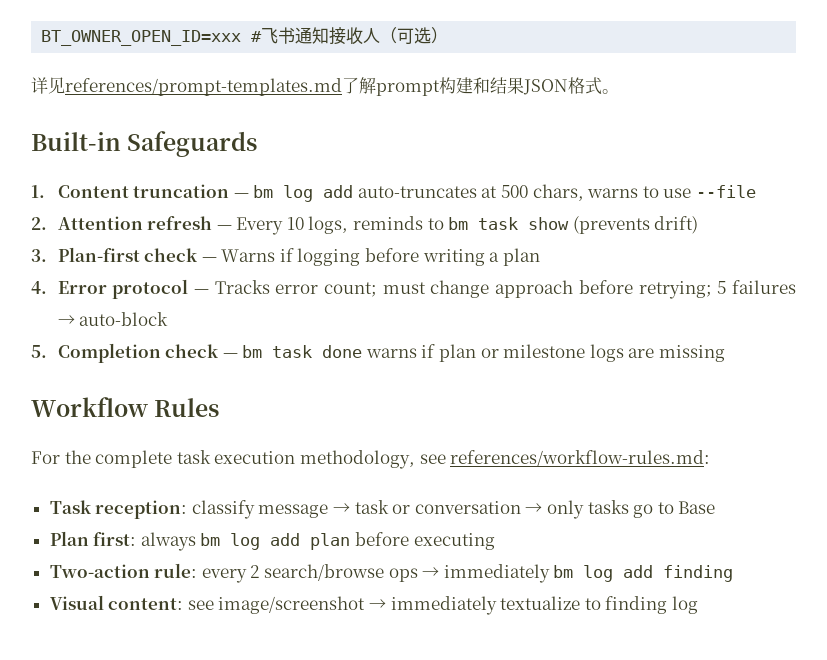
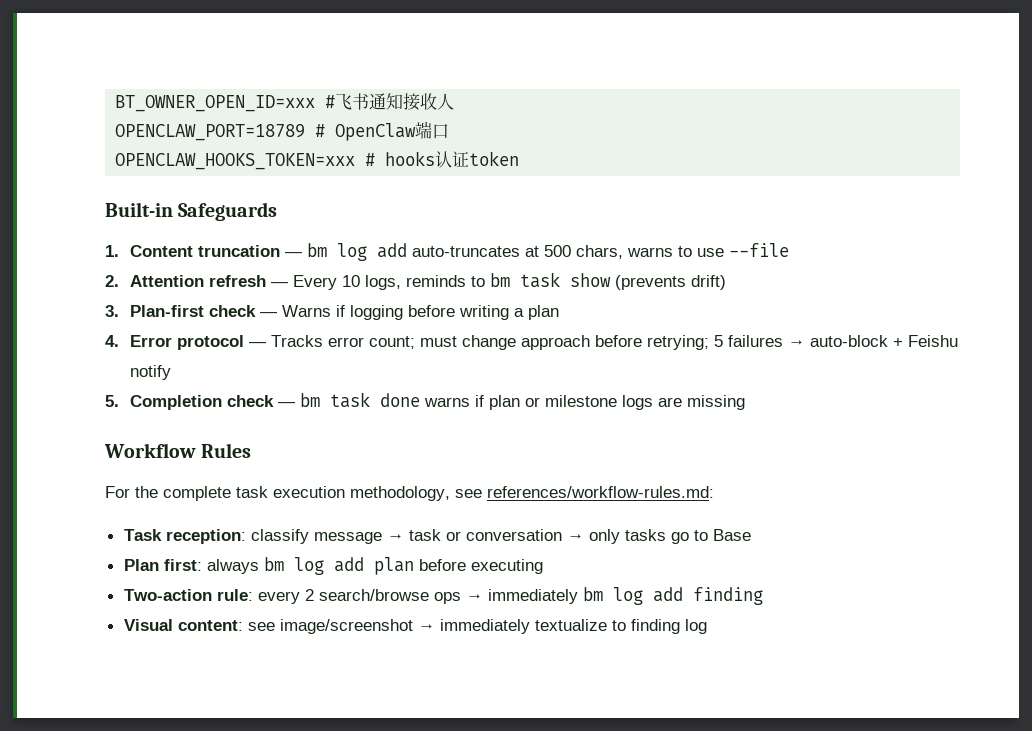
- BT_OWNER_OPEN_ID=xxx #飞书通知接收人（可选）
- 详见references/prompt-templates.md了解prompt构建和结果JSON格式。
+ BT_OWNER_OPEN_ID=xxx #飞书通知接收人
+ OPENCLAW_PORT=18789 # OpenClaw端口
+ OPENCLAW_HOOKS_TOKEN=xxx # hooks认证token
- 4. Error protocol — Tracks error count; must change approach before retrying; 5 failures → auto-block
+ 4. Error protocol — Tracks error count; must change approach before retrying; 5 failures → auto-block + Feishu notify

